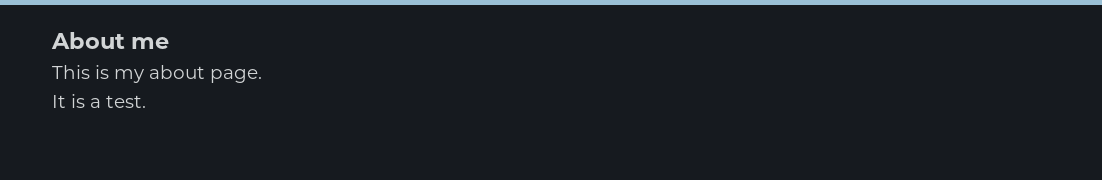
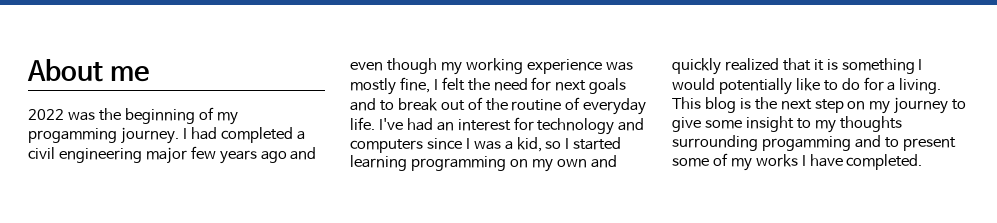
- This is my about page.
- It is a test.
+ 2022 was the beginning of my progamming journey. I had completed a civil engineering major few years ago and even though my working experience was mostly fine, I felt the need for next goals and to break out of the routine of everyday life. I've had an interest for technology and computers since I was a kid, so I started learning programming on my own and quickly realized that it is something I would potentially like to do for a living. This blog is the next step on my journey to give some insight to my thoughts surrounding progamming and to present some of my works I have completed.

